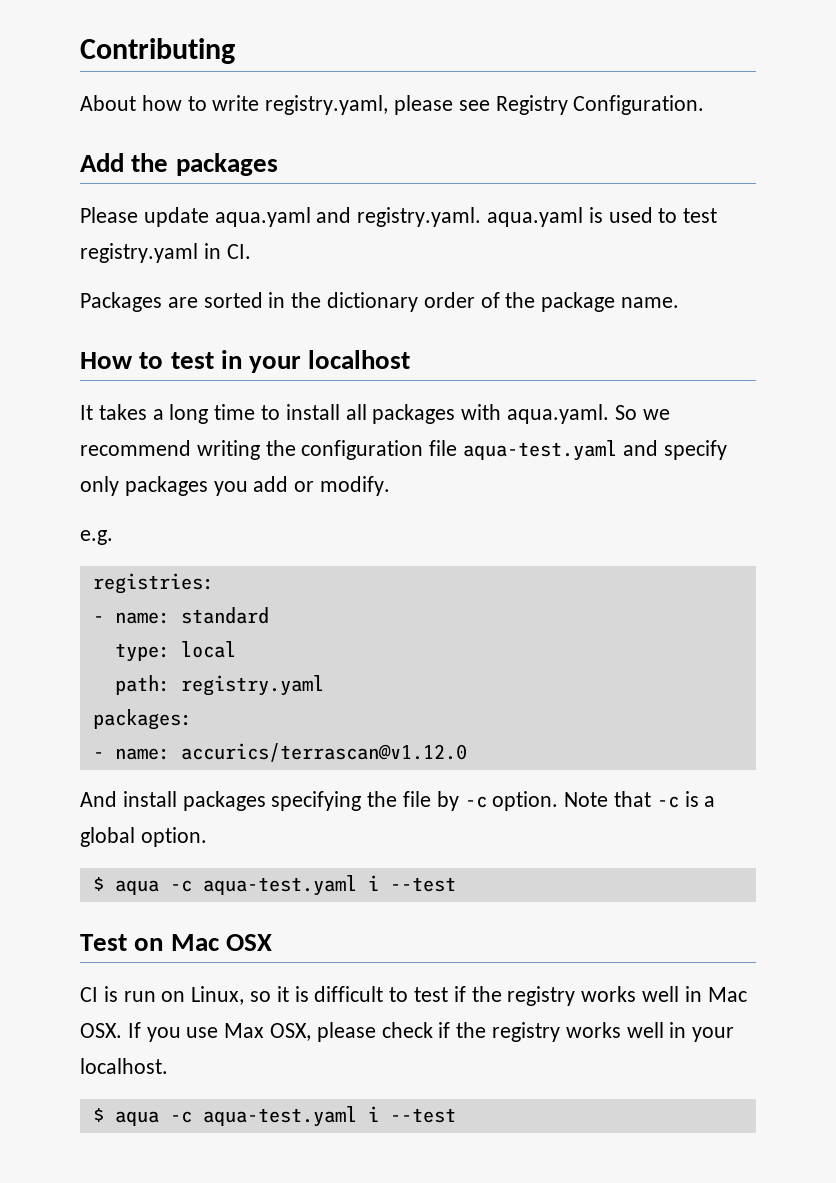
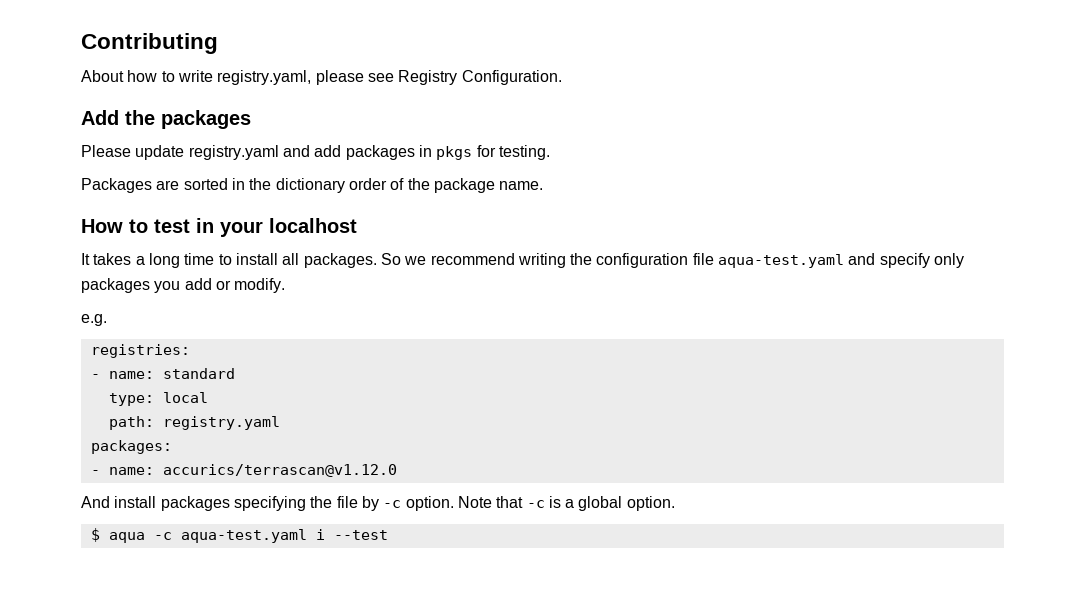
- Please update aqua.yaml and registry.yaml. aqua.yaml is used to test registry.yaml in CI.
+ Please update registry.yaml and add packages in pkgs for testing.
- It takes a long time to install all packages with aqua.yaml. So we recommend writing the configuration file aqua-test.yaml and specify only packages you add or modify.
+ It takes a long time to install all packages. So we recommend writing the configuration file aqua-test.yaml and specify only packages you add or modify.
- Test on Mac OSX
- CI is run on Linux, so it is difficult to test if the registry works well in Mac OSX. If you use Max OSX, please check if the registry works well in your localhost.
- $ aqua -c aqua-test.yaml i --test

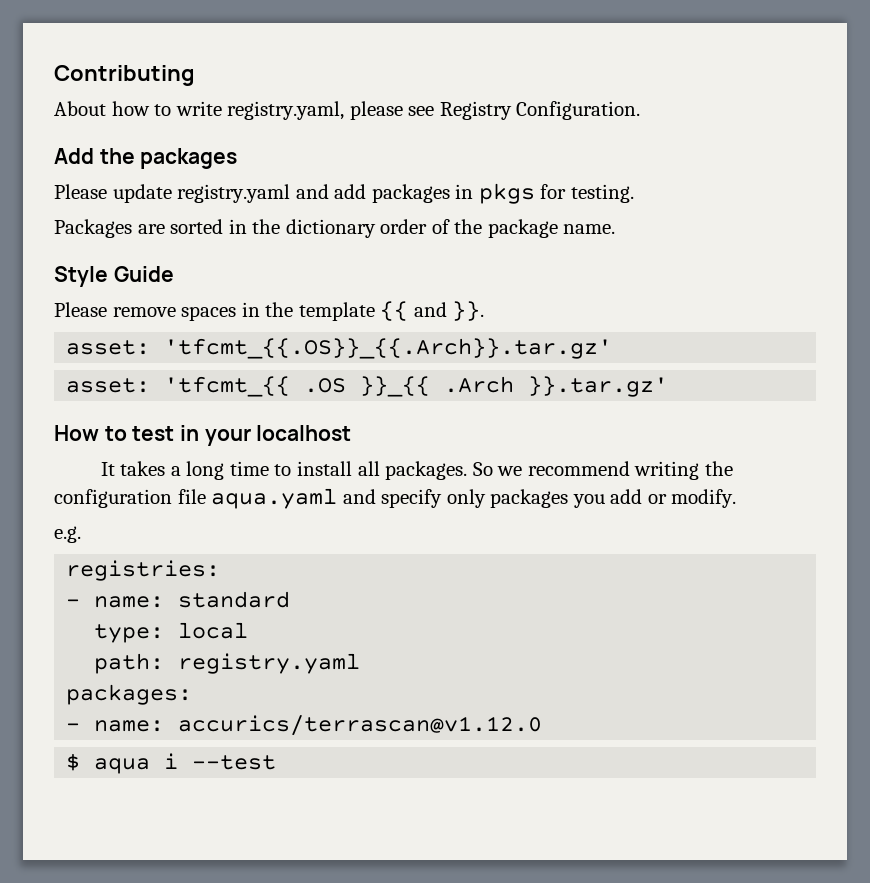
+ Style Guide
+ Please remove spaces in the template {{ and }}.
+ asset: 'tfcmt_{{.OS}}_{{.Arch}}.tar.gz'
+ asset: 'tfcmt_{{ .OS }}_{{ .Arch }}.tar.gz'
- So we recommend writing the configuration file aqua-test.yaml and specify only packages you add or modify.
+ So we recommend writing the configuration file aqua.yaml and specify only packages you add or modify.
- And install packages specifying the file by -c option. Note that -c is a global option.
- $ aqua -c aqua-test.yaml i --test
+ $ aqua i --test

